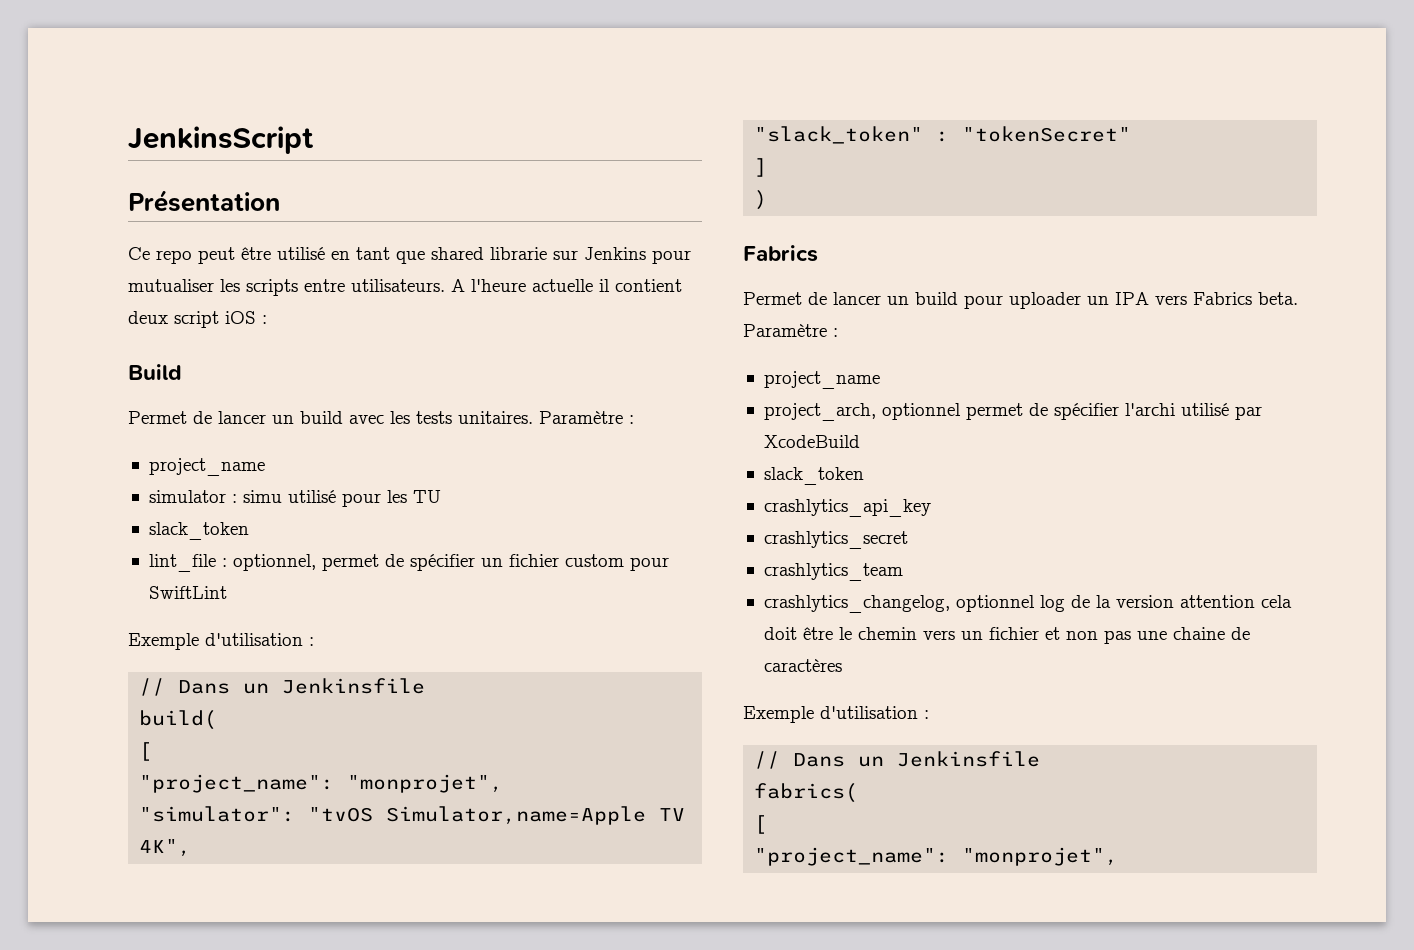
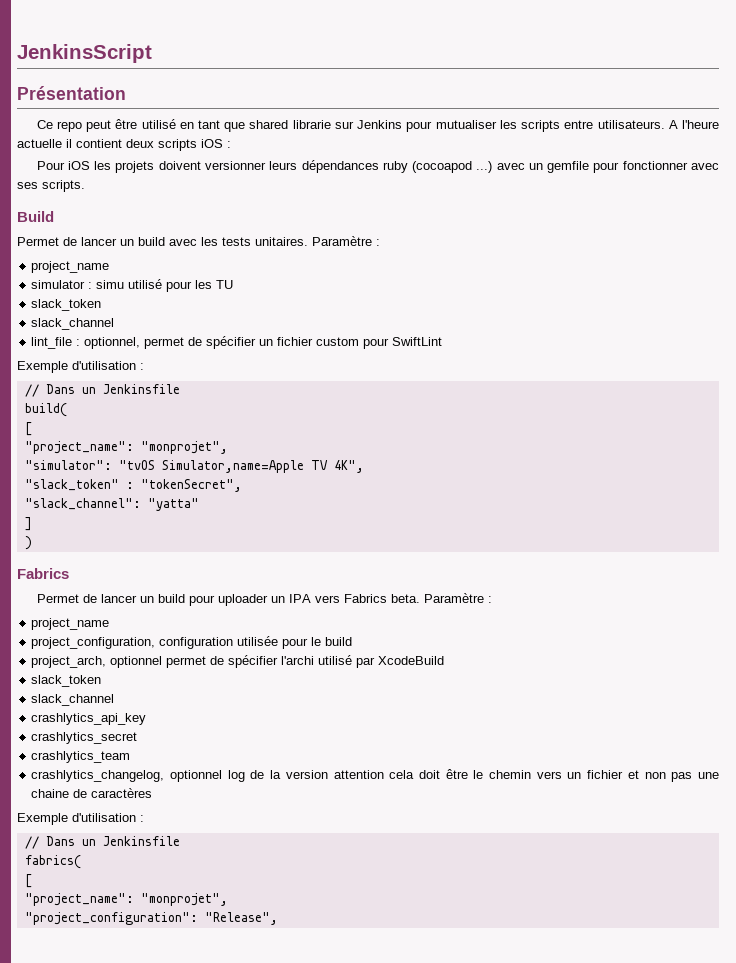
- A l'heure actuelle il contient deux script iOS :
+ A l'heure actuelle il contient deux scripts iOS :
+ Pour iOS les projets doivent versionner leurs dépendances ruby (cocoapod ...) avec un gemfile pour fonctionner avec ses scripts.
  simulator : simu utilisé pour les TU
  slack_token
+ slack_channel
- "slack_token" : "tokenSecret"
+ "slack_token" : "tokenSecret",
+ "slack_channel": "yatta"
+ project_configuration, configuration utilisée pour le build
  project_arch, optionnel permet de spécifier l'archi utilisé par XcodeBuild
  slack_token
+ slack_channel
+ "project_configuration": "Release",

